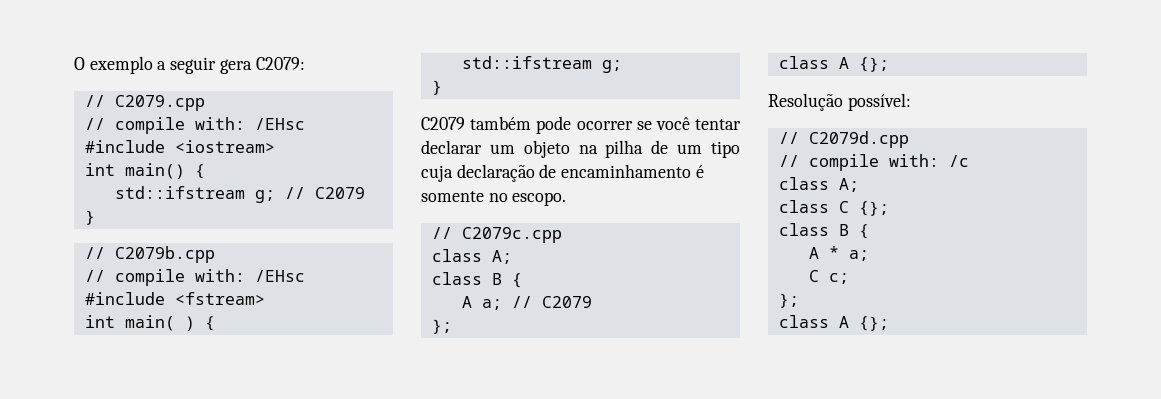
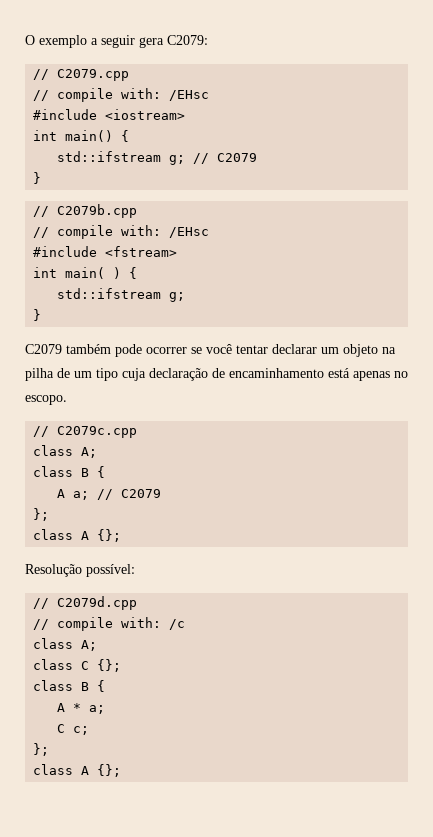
- C2079 também pode ocorrer se você tentar declarar um objeto na pilha de um tipo cuja declaração de encaminhamento é somente no escopo.
+ C2079 também pode ocorrer se você tentar declarar um objeto na pilha de um tipo cuja declaração de encaminhamento está apenas no escopo.

